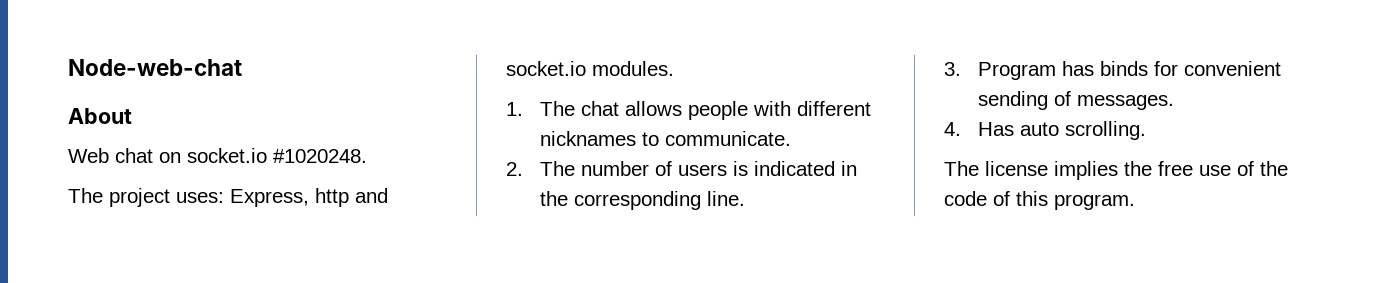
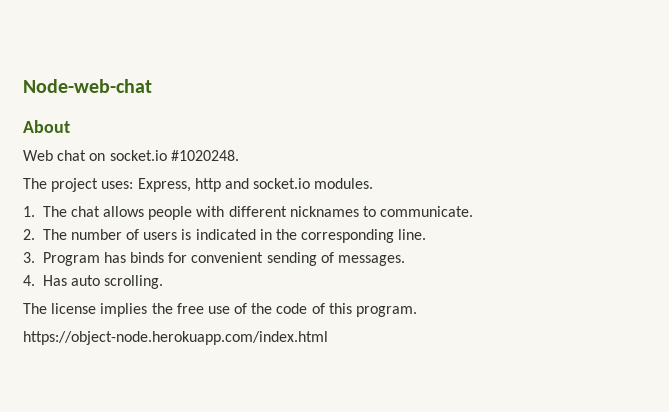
+ https://object-node.herokuapp.com/index.html

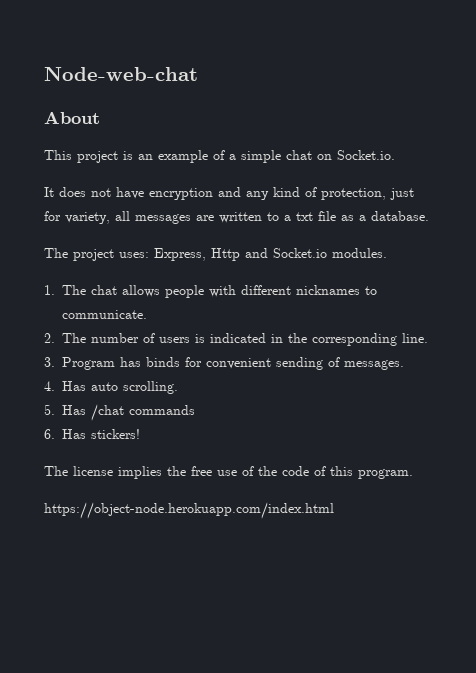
- Web chat on socket.io #1020248.
+ This project is an example of a simple chat on Socket.io.
+ It does not have encryption and any kind of protection, just for variety, all messages are written to a txt file as a database.
- The project uses: Express, http and socket.io modules.
+ The project uses: Express, Http and Socket.io modules.
+ 5. Has /chat commands
+ 6. Has stickers!

